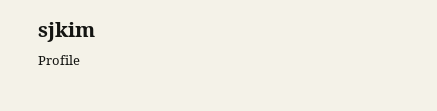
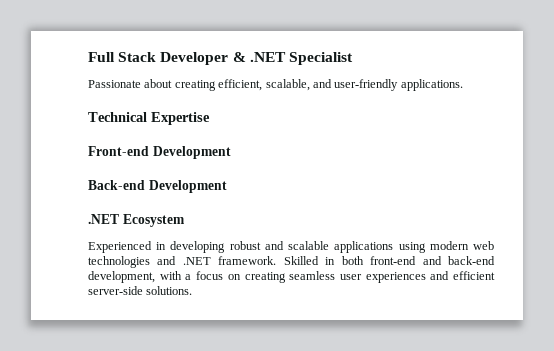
- sjkim
- Profile
+ Full Stack Developer & .NET Specialist
+ Passionate about creating efficient, scalable, and user-friendly applications.
+ Technical Expertise
+ Front-end Development
+ Back-end Development
+ .NET Ecosystem
+ Experienced in developing robust and scalable applications using modern web technologies and .NET framework. Skilled in both front-end and back-end development, with a focus on creating seamless user experiences and efficient server-side solutions.

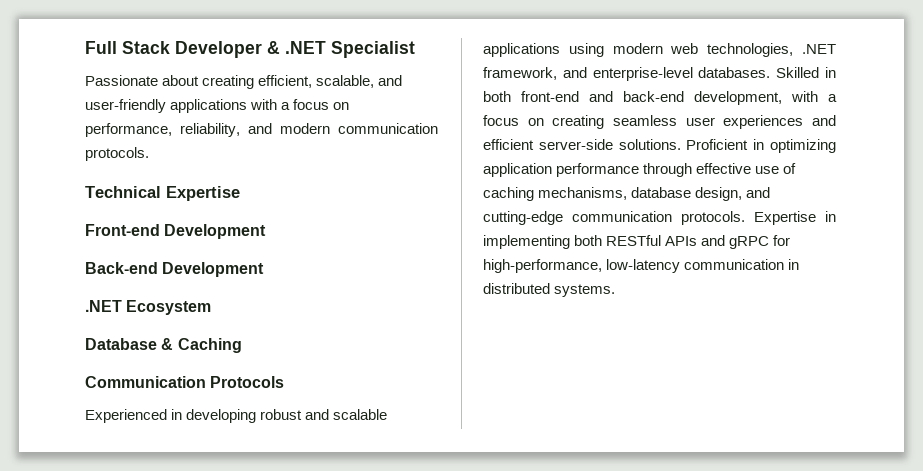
- Passionate about creating efficient, scalable, and user-friendly applications.
+ Passionate about creating efficient, scalable, and user-friendly applications with a focus on performance, reliability, and modern communication protocols.
+ Database & Caching
+ Communication Protocols
- Experienced in developing robust and scalable applications using modern web technologies and .NET framework.
+ Experienced in developing robust and scalable applications using modern web technologies, .NET framework, and enterprise-level databases.
+ Proficient in optimizing application performance through effective use of caching mechanisms, database design, and cutting-edge communication protocols. Expertise in implementing both RESTful APIs and gRPC for high-performance, low-latency communication in distributed systems.

